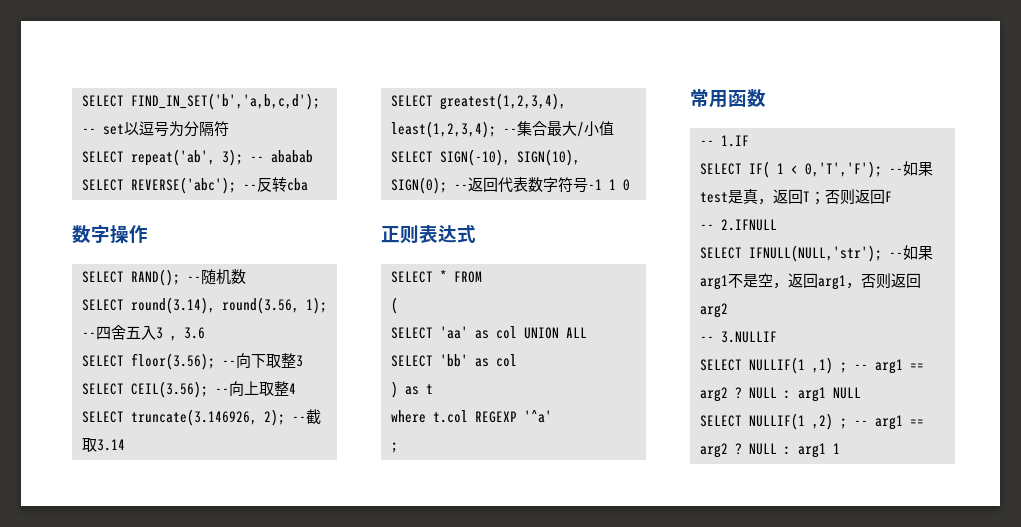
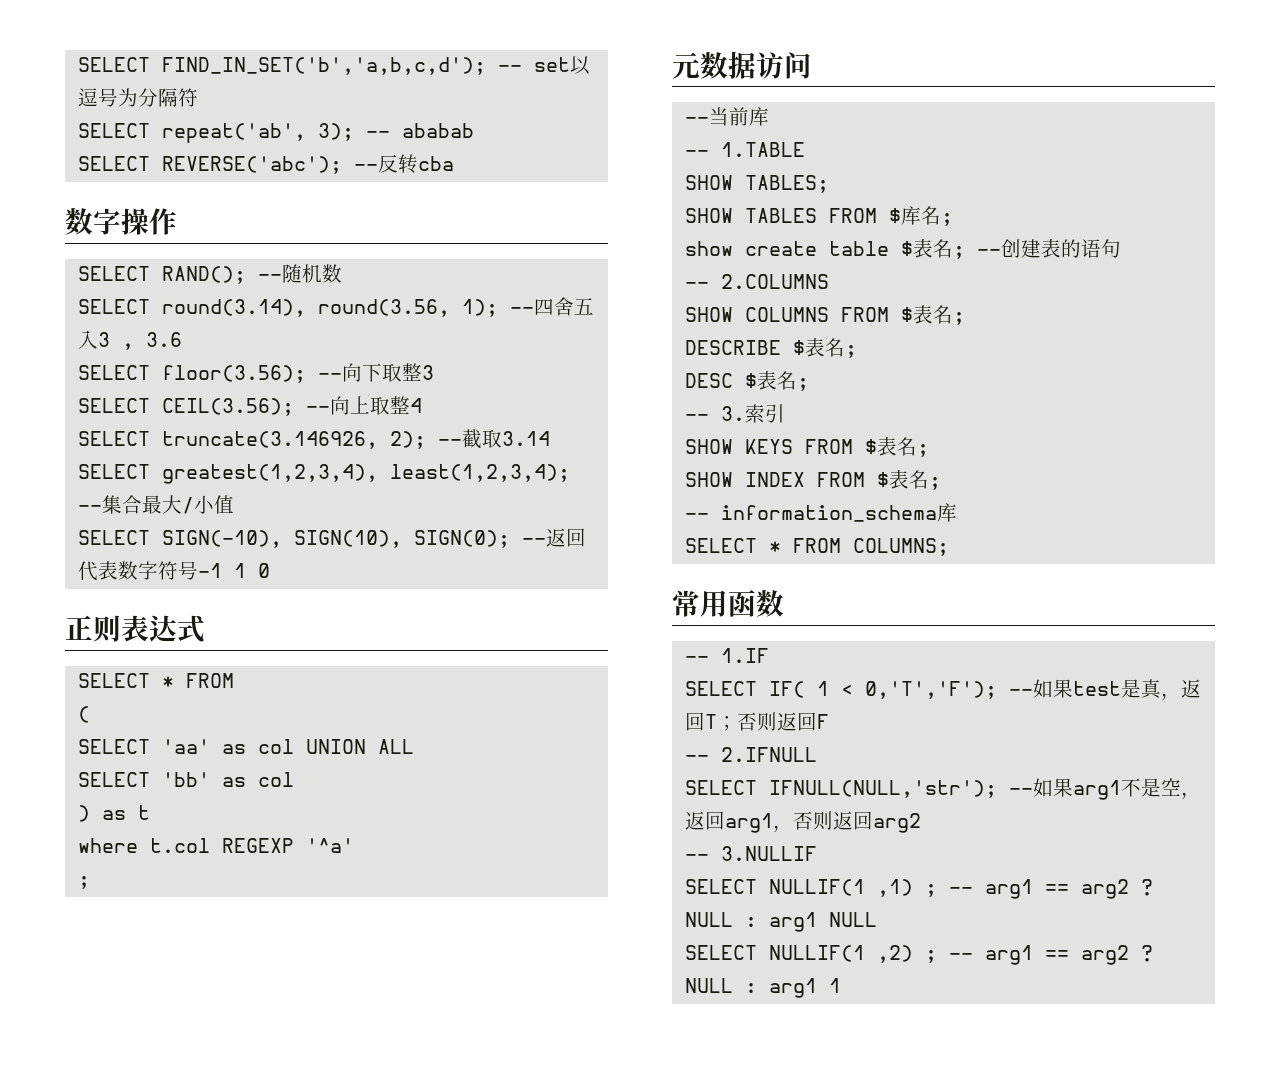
+ 元数据访问
+ --当前库
+ -- 1.TABLE
+ SHOW TABLES;
+ SHOW TABLES FROM $库名;
+ show create table $表名; --创建表的语句
+ -- 2.COLUMNS
+ SHOW COLUMNS FROM $表名;
+ DESCRIBE $表名;
+ DESC $表名;
+ -- 3.索引
+ SHOW KEYS FROM $表名;
+ SHOW INDEX FROM $表名;
+ -- information_schema库
+ SELECT * FROM COLUMNS;

